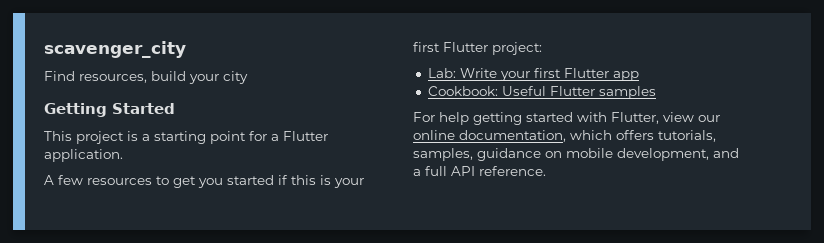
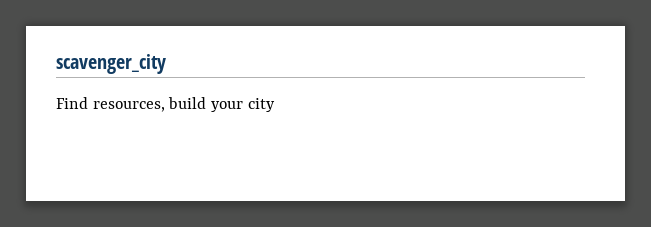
- Getting Started
- This project is a starting point for a Flutter application.
- A few resources to get you started if this is your first Flutter project:
- Lab: Write your first Flutter app
- Cookbook: Useful Flutter samples
- For help getting started with Flutter, view our online documentation, which offers tutorials, samples, guidance on mobile development, and a full API reference.

